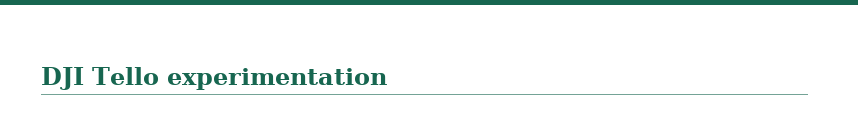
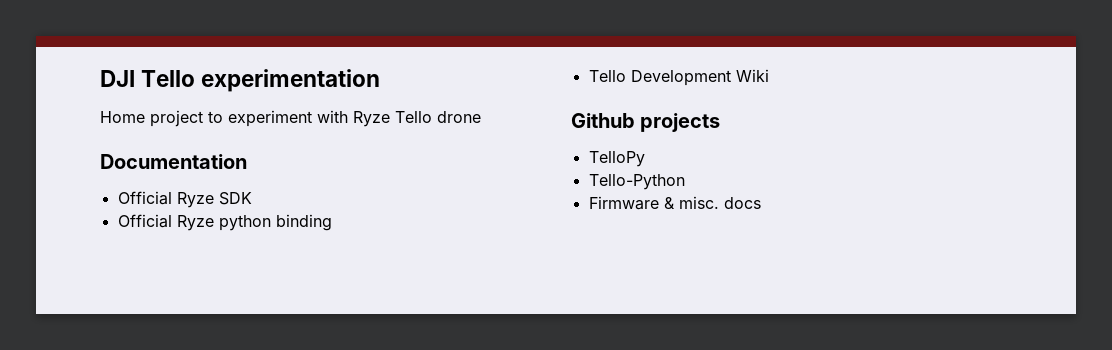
+ Home project to experiment with Ryze Tello drone
+ Documentation
+ Official Ryze SDK
+ Official Ryze python binding
+ Tello Development Wiki
+ Github projects
+ TelloPy
+ Tello-Python
+ Firmware & misc. docs

